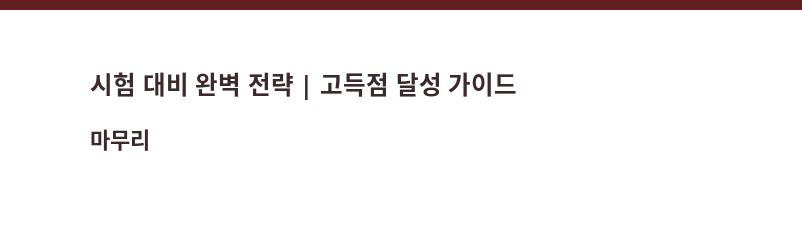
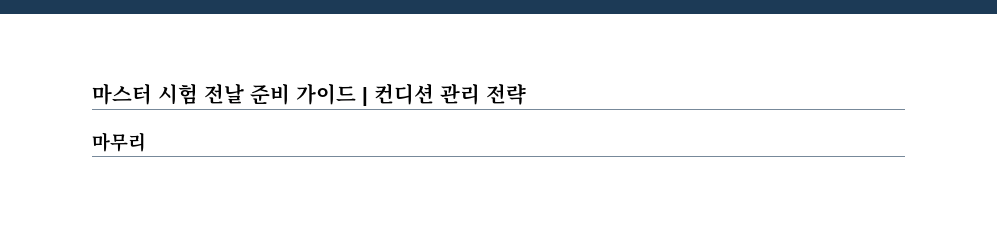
- 시험 대비 완벽 전략 | 고득점 달성 가이드
+ 마스터 시험 전날 준비 가이드 | 컨디션 관리 전략

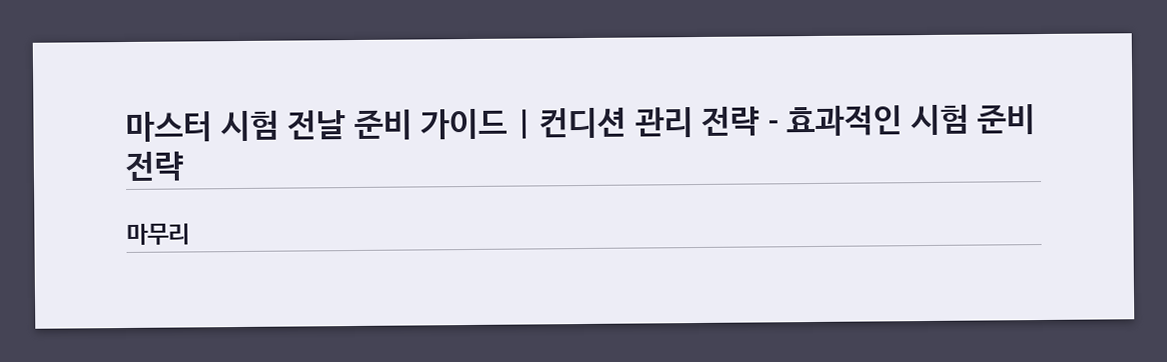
- 마스터 시험 전날 준비 가이드 | 컨디션 관리 전략
+ 마스터 시험 전날 준비 가이드 | 컨디션 관리 전략 - 효과적인 시험 준비 전략

